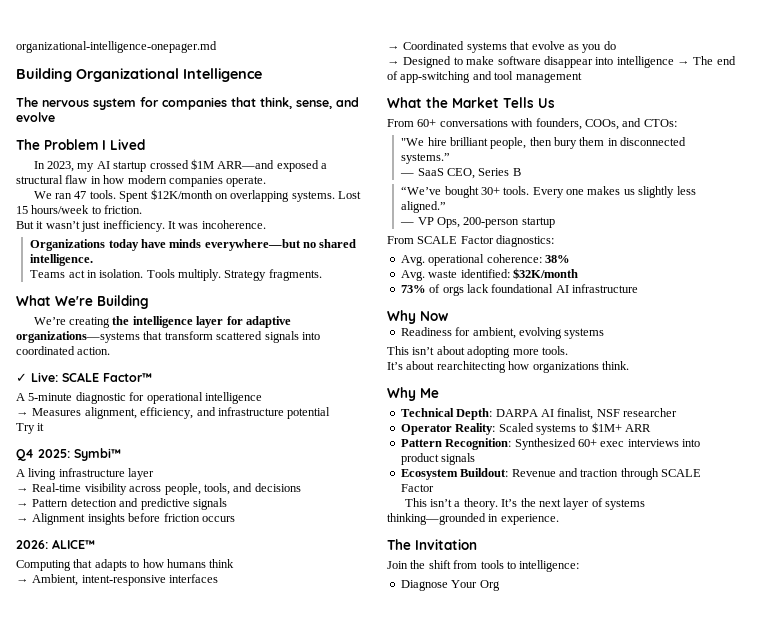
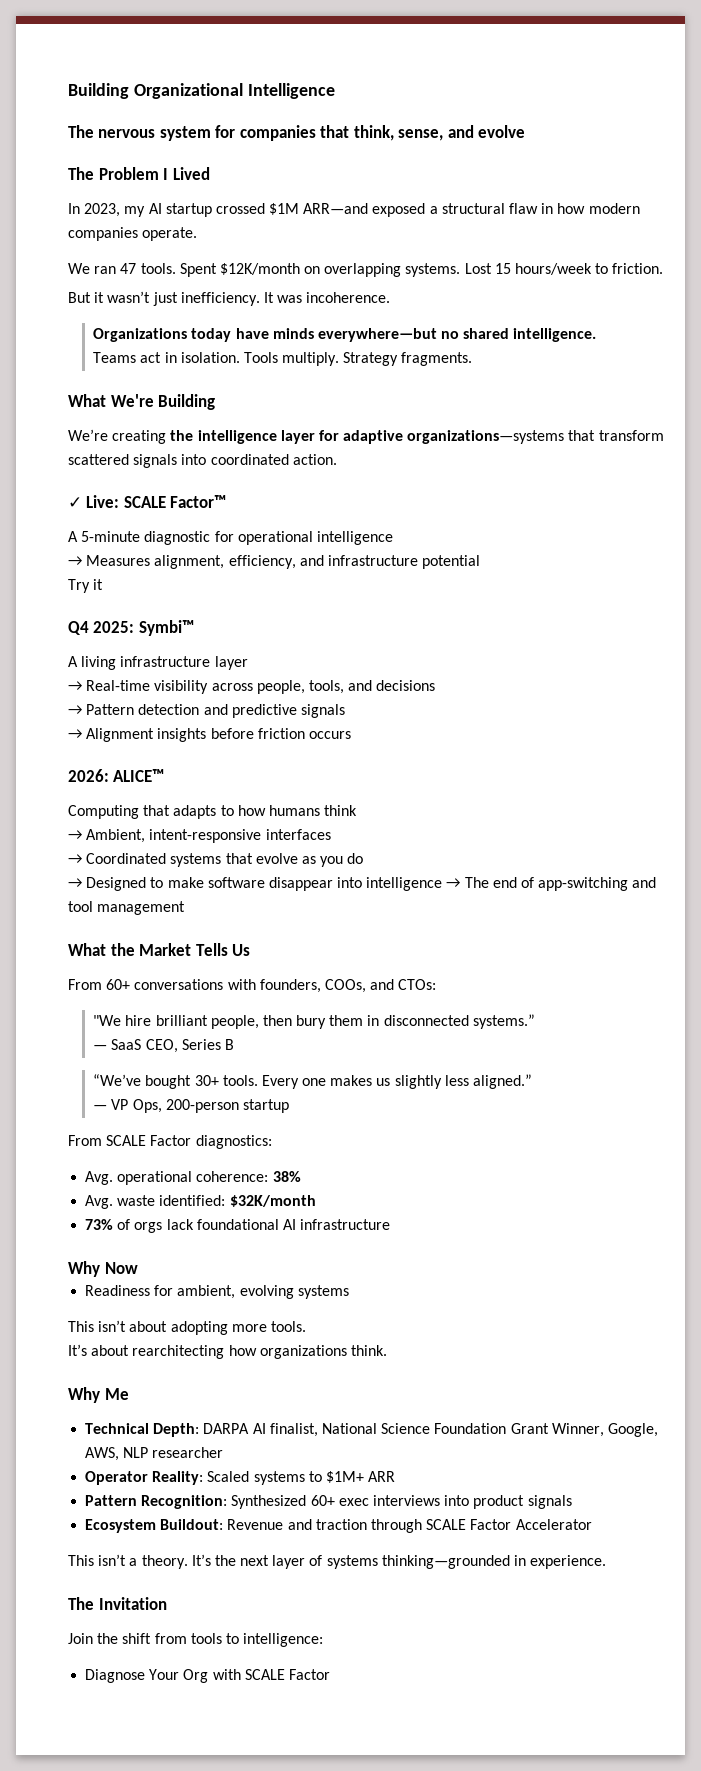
- organizational-intelligence-onepager.md
- Technical Depth: DARPA AI finalist, NSF researcher
+ Technical Depth: DARPA AI finalist, National Science Foundation Grant Winner, Google, AWS, NLP researcher
- Ecosystem Buildout: Revenue and traction through SCALE Factor
+ Ecosystem Buildout: Revenue and traction through SCALE Factor Accelerator
- Diagnose Your Org
+ Diagnose Your Org with SCALE Factor

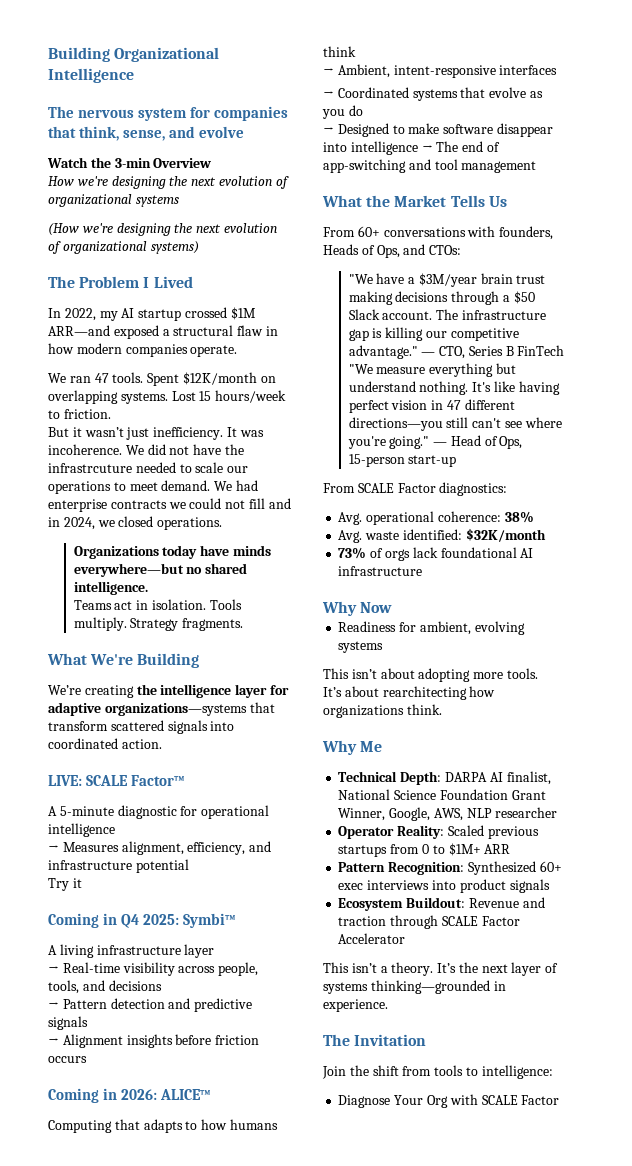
+ Watch the 3-min Overview
+ How we're designing the next evolution of organizational systems
+ (How we're designing the next evolution of organizational systems)
- In 2023, my AI startup crossed $1M ARR—and exposed a structural flaw in how modern companies operate.
+ In 2022, my AI startup crossed $1M ARR—and exposed a structural flaw in how modern companies operate.
+ We did not have the infrastrcuture needed to scale our operations to meet demand. We had enterprise contracts we could not fill and in 2024, we closed operations.
- ✓ Live: SCALE Factor™
+ LIVE: SCALE Factor™
- Q4 2025: Symbi™
+ Coming in Q4 2025: Symbi™
- 2026: ALICE™
+ Coming in 2026: ALICE™
- From 60+ conversations with founders, COOs, and CTOs:
+ From 60+ conversations with founders, Heads of Ops, and CTOs:
- "We hire brilliant people, then bury them in disconnected systems.”
- — SaaS CEO, Series B
- “We’ve bought 30+ tools. Every one makes us slightly less aligned.”
- — VP Ops, 200-person startup
+ "We have a $3M/year brain trust making decisions through a $50 Slack account. The infrastructure gap is killing our competitive advantage." — CTO, Series B FinTech "We measure everything but understand nothing. It's like having perfect vision in 47 different directions—you still can't see where you're going." — Head of Ops, 15-person start-up
- Operator Reality: Scaled systems to $1M+ ARR
+ Operator Reality: Scaled previous startups from 0 to $1M+ ARR

